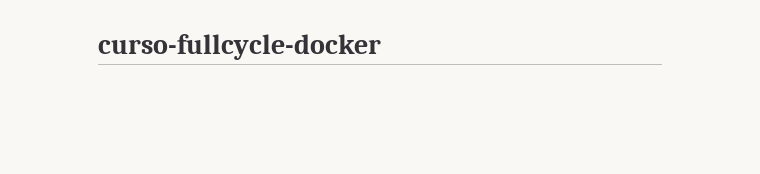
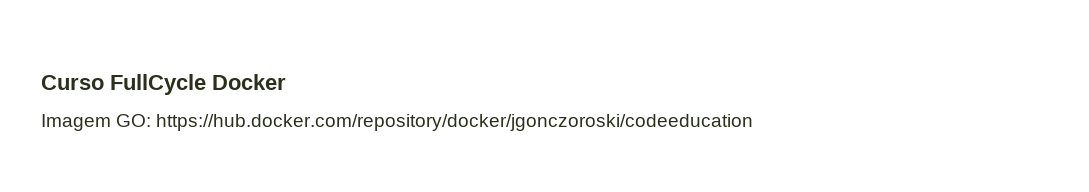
- curso-fullcycle-docker
+ Curso FullCycle Docker
+ Imagem GO: https://hub.docker.com/repository/docker/jgonczoroski/codeeducation

